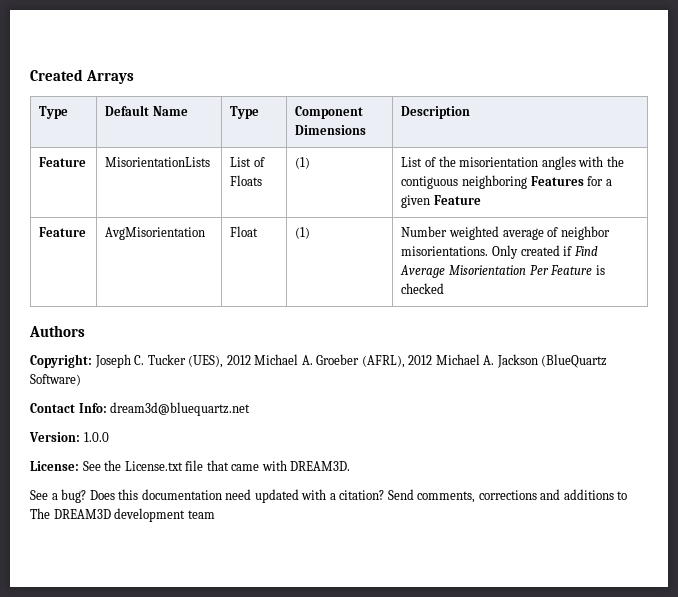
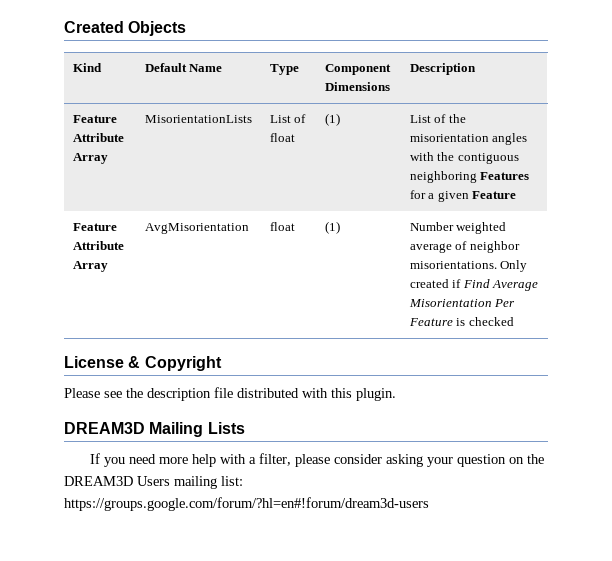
- Created Arrays
- Type | Default Name | Type | Component Dimensions | Description
+ Created Objects
+ Kind | Default Name | Type | Component Dimensions | Description
- Feature | MisorientationLists | List of Floats | (1) | List of the misorientation angles with the contiguous neighboring Features for a given Feature
+ Feature Attribute Array | MisorientationLists | List of float | (1) | List of the misorientation angles with the contiguous neighboring Features for a given Feature
- Feature | AvgMisorientation | Float | (1) | Number weighted average of neighbor misorientations. Only created if Find Average Misorientation Per Feature is checked
+ Feature Attribute Array | AvgMisorientation | float | (1) | Number weighted average of neighbor misorientations. Only created if Find Average Misorientation Per Feature is checked
- Authors
- Copyright: Joseph C. Tucker (UES), 2012 Michael A. Groeber (AFRL), 2012 Michael A. Jackson (BlueQuartz Software)
- Contact Info: dream3d@bluequartz.net
- Version: 1.0.0
- License: See the License.txt file that came with DREAM3D.
- See a bug? Does this documentation need updated with a citation? Send comments, corrections and additions to The DREAM3D development team
+ License & Copyright
+ Please see the description file distributed with this plugin.
+ DREAM3D Mailing Lists
+ If you need more help with a filter, please consider asking your question on the DREAM3D Users mailing list: https://groups.google.com/forum/?hl=en#!forum/dream3d-users

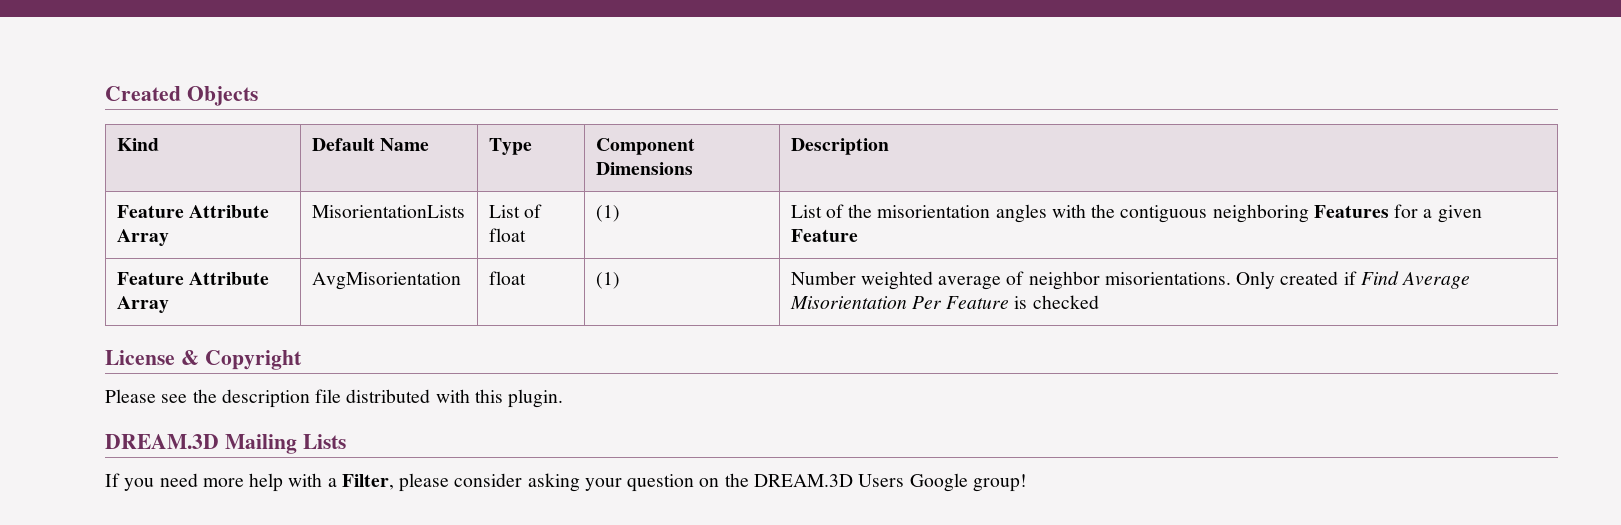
- DREAM3D Mailing Lists
+ DREAM.3D Mailing Lists
- If you need more help with a filter, please consider asking your question on the DREAM3D Users mailing list: https://groups.google.com/forum/?hl=en#!forum/dream3d-users
+ If you need more help with a Filter, please consider asking your question on the DREAM.3D Users Google group!

